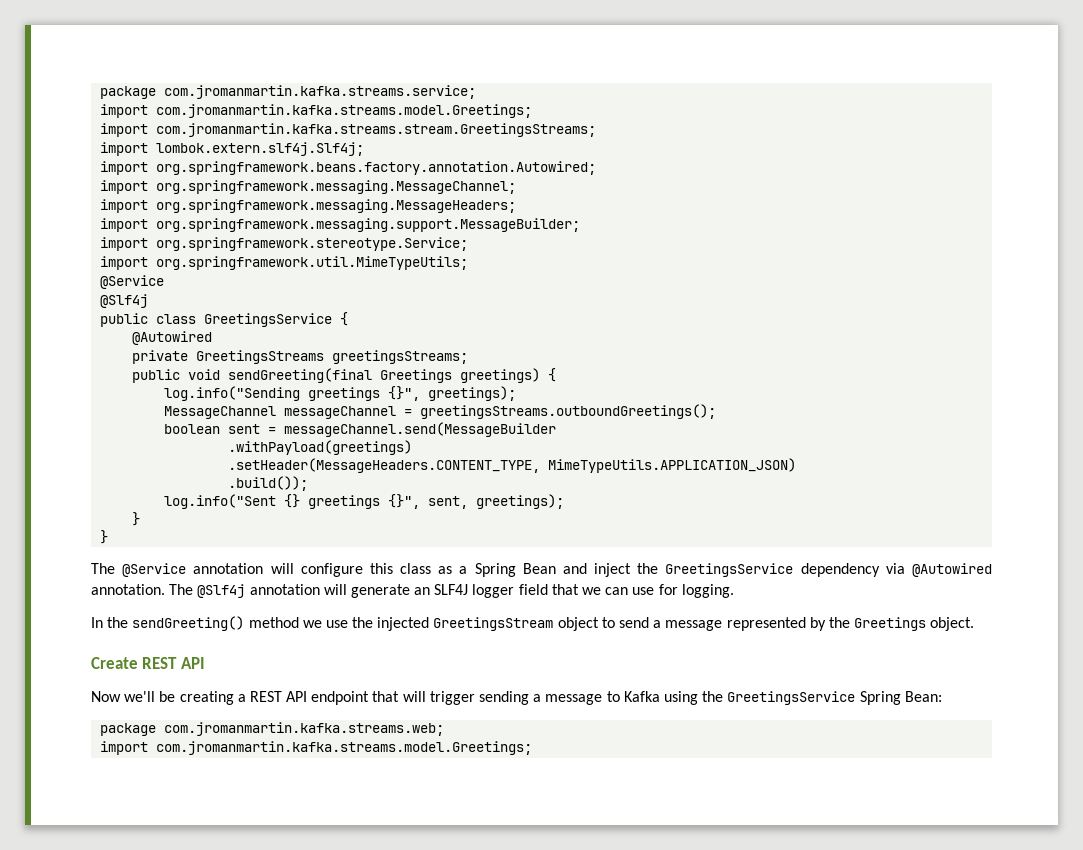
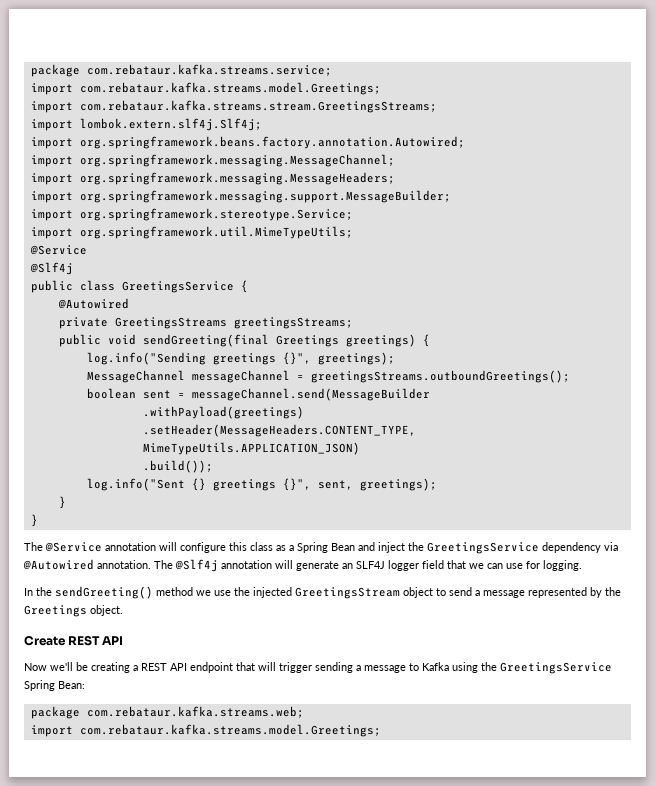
- package com.jromanmartin.kafka.streams.service;
- import com.jromanmartin.kafka.streams.model.Greetings;
- import com.jromanmartin.kafka.streams.stream.GreetingsStreams;
+ package com.rebataur.kafka.streams.service;
+ import com.rebataur.kafka.streams.model.Greetings;
+ import com.rebataur.kafka.streams.stream.GreetingsStreams;
- package com.jromanmartin.kafka.streams.web;
- import com.jromanmartin.kafka.streams.model.Greetings;
+ package com.rebataur.kafka.streams.web;
+ import com.rebataur.kafka.streams.model.Greetings;

